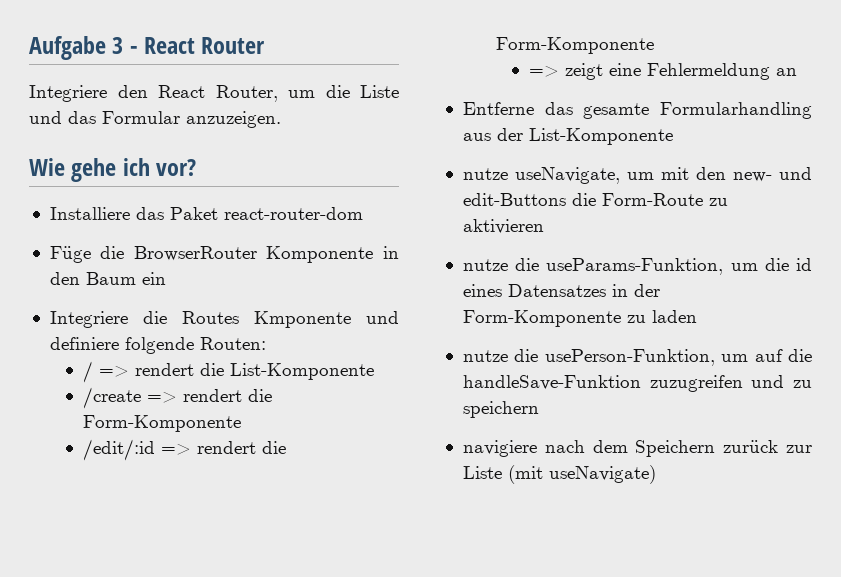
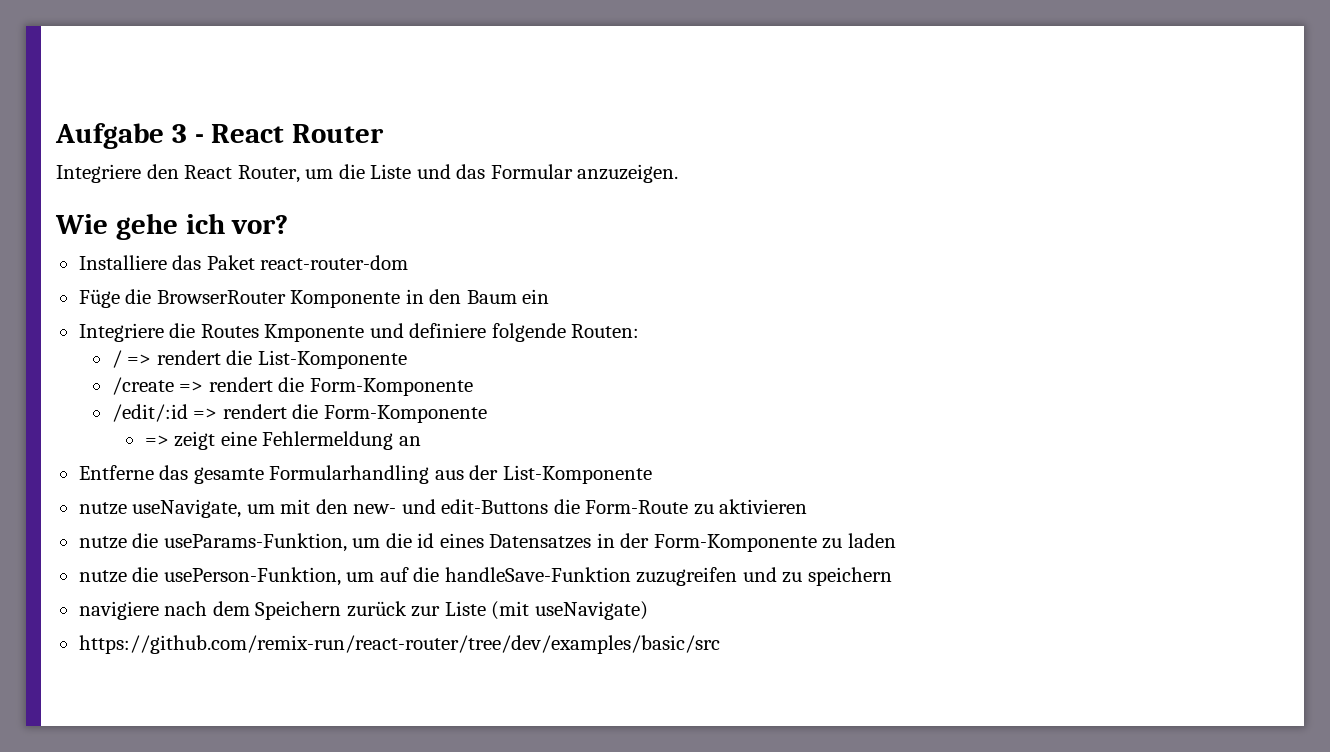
+ https://github.com/remix-run/react-router/tree/dev/examples/basic/src

